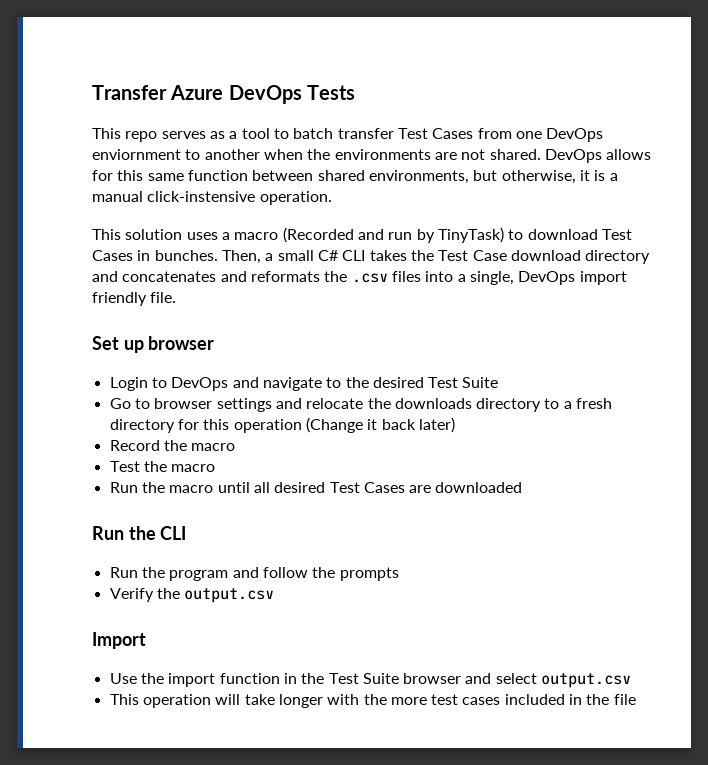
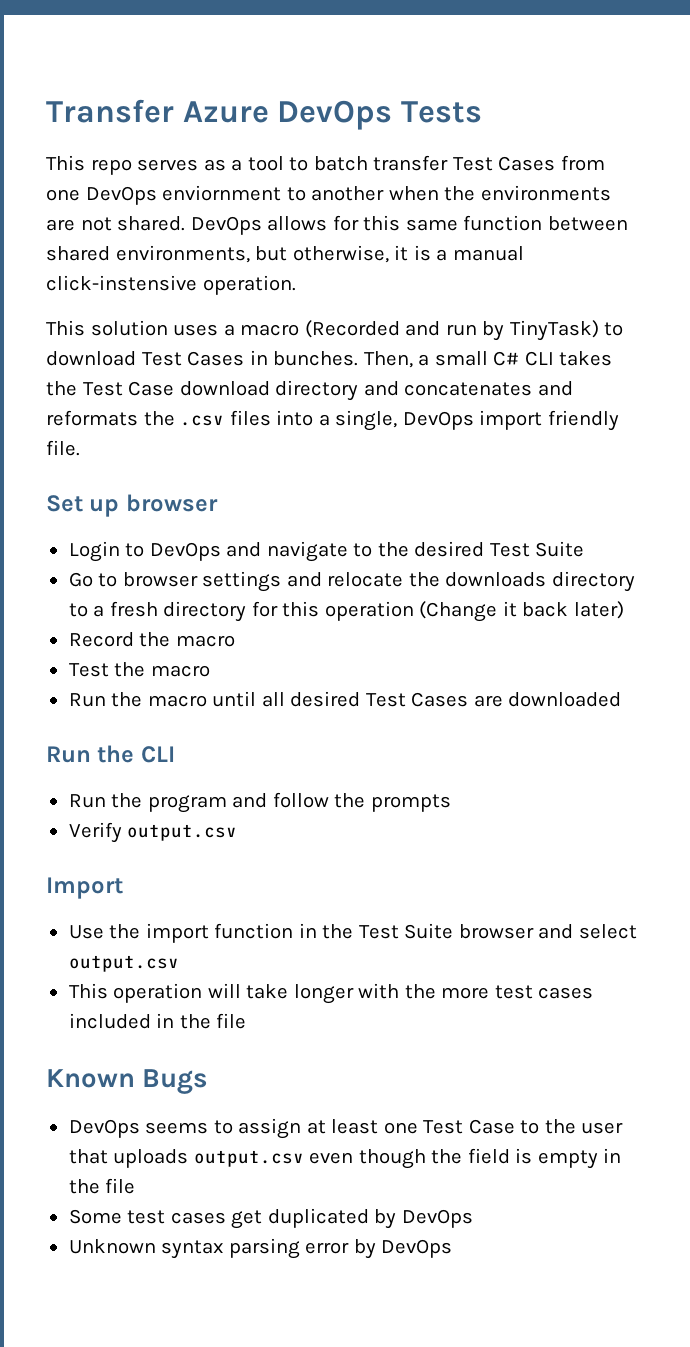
- Verify the output.csv
+ Verify output.csv
+ Known Bugs
+ DevOps seems to assign at least one Test Case to the user that uploads output.csv even though the field is empty in the file
+ Some test cases get duplicated by DevOps
+ Unknown syntax parsing error by DevOps

